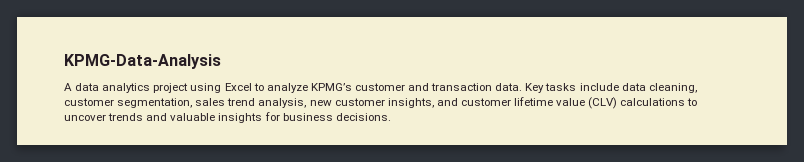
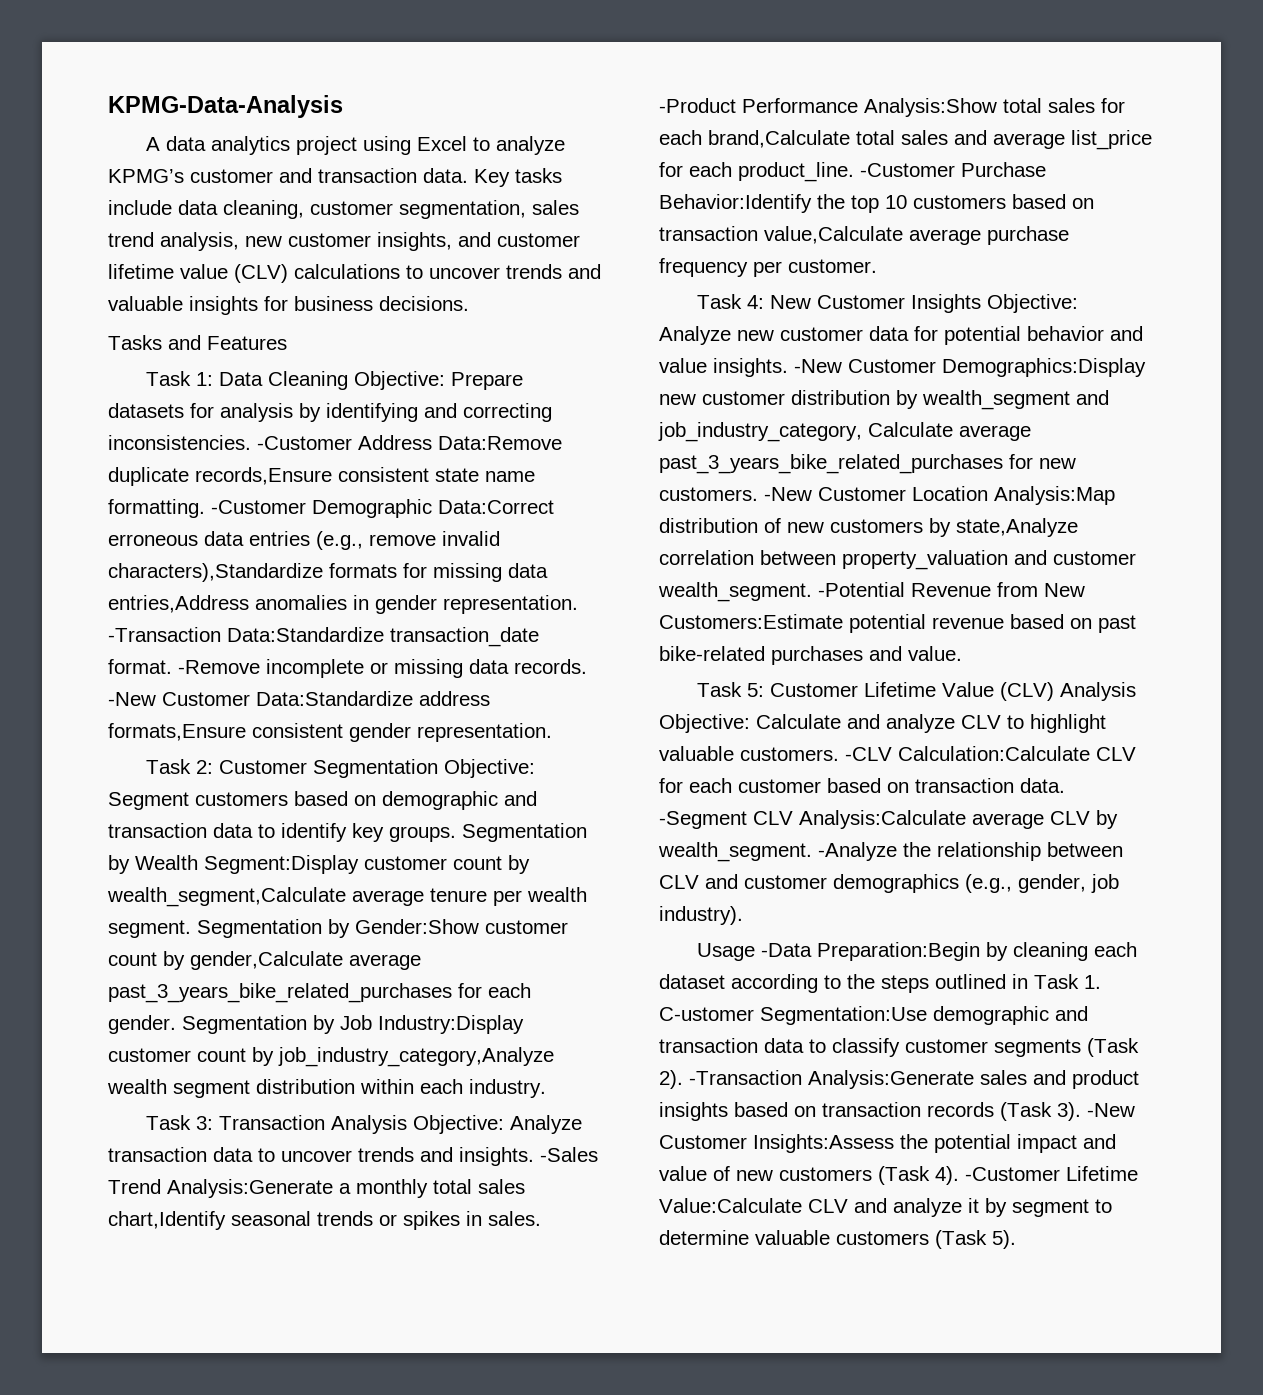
+ Tasks and Features
+ Task 1: Data Cleaning Objective: Prepare datasets for analysis by identifying and correcting inconsistencies. -Customer Address Data:Remove duplicate records,Ensure consistent state name formatting. -Customer Demographic Data:Correct erroneous data entries (e.g., remove invalid characters),Standardize formats for missing data entries,Address anomalies in gender representation. -Transaction Data:Standardize transaction_date format. -Remove incomplete or missing data records. -New Customer Data:Standardize address formats,Ensure consistent gender representation.
+ Task 2: Customer Segmentation Objective: Segment customers based on demographic and transaction data to identify key groups. Segmentation by Wealth Segment:Display customer count by wealth_segment,Calculate average tenure per wealth segment. Segmentation by Gender:Show customer count by gender,Calculate average past_3_years_bike_related_purchases for each gender. Segmentation by Job Industry:Display customer count by job_industry_category,Analyze wealth segment distribution within each industry.
+ Task 3: Transaction Analysis Objective: Analyze transaction data to uncover trends and insights. -Sales Trend Analysis:Generate a monthly total sales chart,Identify seasonal trends or spikes in sales. -Product Performance Analysis:Show total sales for each brand,Calculate total sales and average list_price for each product_line. -Customer Purchase Behavior:Identify the top 10 customers based on transaction value,Calculate average purchase frequency per customer.
+ Task 4: New Customer Insights Objective: Analyze new customer data for potential behavior and value insights. -New Customer Demographics:Display new customer distribution by wealth_segment and job_industry_category, Calculate average past_3_years_bike_related_purchases for new customers. -New Customer Location Analysis:Map distribution of new customers by state,Analyze correlation between property_valuation and customer wealth_segment. -Potential Revenue from New Customers:Estimate potential revenue based on past bike-related purchases and value.
+ Task 5: Customer Lifetime Value (CLV) Analysis Objective: Calculate and analyze CLV to highlight valuable customers. -CLV Calculation:Calculate CLV for each customer based on transaction data. -Segment CLV Analysis:Calculate average CLV by wealth_segment. -Analyze the relationship between CLV and customer demographics (e.g., gender, job industry).
+ Usage -Data Preparation:Begin by cleaning each dataset according to the steps outlined in Task 1. C-ustomer Segmentation:Use demographic and transaction data to classify customer segments (Task 2). -Transaction Analysis:Generate sales and product insights based on transaction records (Task 3). -New Customer Insights:Assess the potential impact and value of new customers (Task 4). -Customer Lifetime Value:Calculate CLV and analyze it by segment to determine valuable customers (Task 5).

